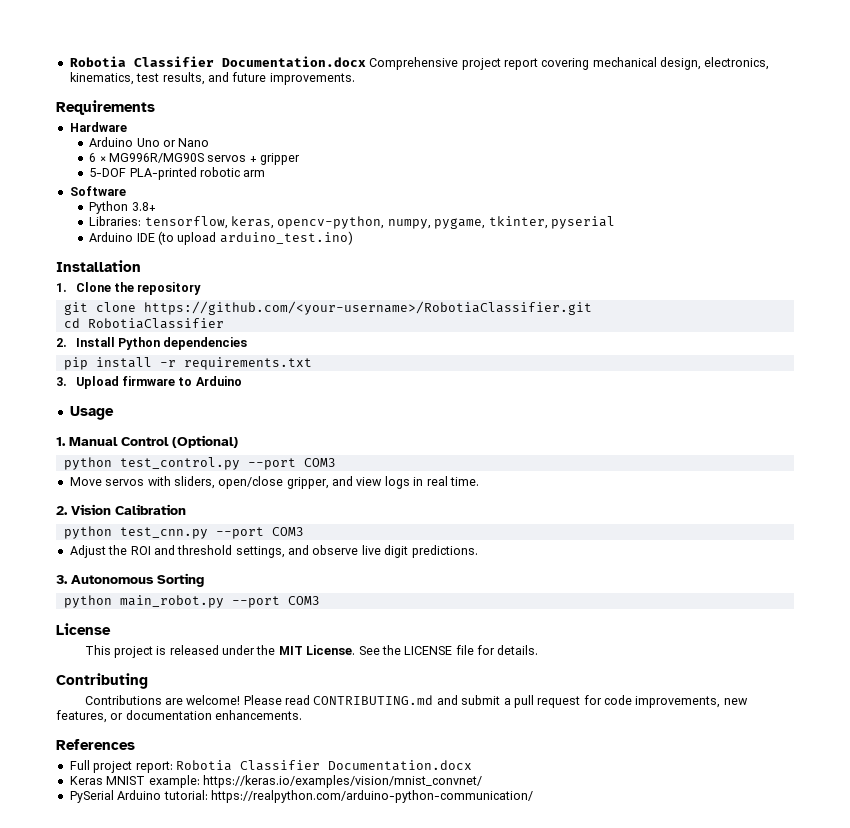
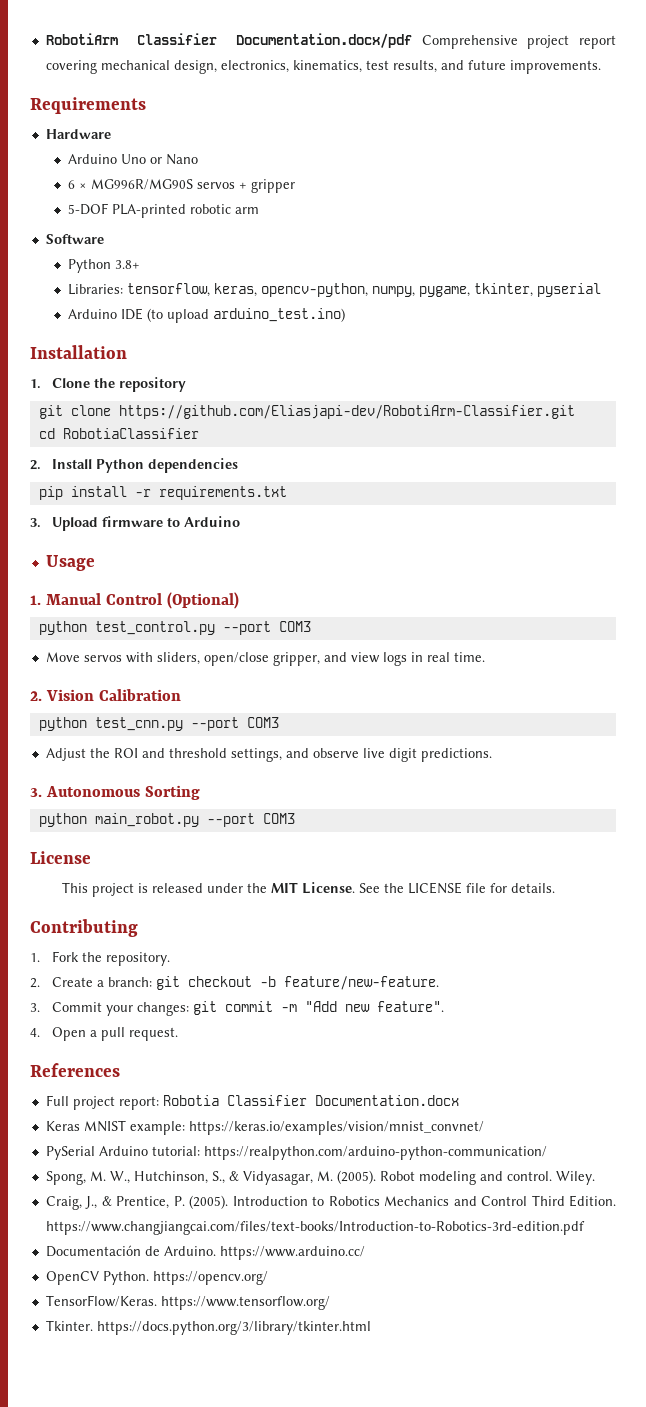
- Robotia Classifier Documentation.docx Comprehensive project report covering mechanical design, electronics, kinematics, test results, and future improvements.
+ RobotiArm Classifier Documentation.docx/pdf Comprehensive project report covering mechanical design, electronics, kinematics, test results, and future improvements.
- git clone https://github.com/<your-username>/RobotiaClassifier.git
+ git clone https://github.com/Eliasjapi-dev/RobotiArm-Classifier.git
- Contributions are welcome! Please read CONTRIBUTING.md and submit a pull request for code improvements, new features, or documentation enhancements.
+ 1. Fork the repository.
+ 2. Create a branch: git checkout -b feature/new-feature.
+ 3. Commit your changes: git commit -m "Add new feature".
+ 4. Open a pull request.
+ Spong, M. W., Hutchinson, S., & Vidyasagar, M. (2005). Robot modeling and control. Wiley.
+ Craig, J., & Prentice, P. (2005). Introduction to Robotics Mechanics and Control Third Edition. https://www.changjiangcai.com/files/text-books/Introduction-to-Robotics-3rd-edition.pdf
+ Documentación de Arduino. https://www.arduino.cc/
+ OpenCV Python. https://opencv.org/
+ TensorFlow/Keras. https://www.tensorflow.org/
+ Tkinter. https://docs.python.org/3/library/tkinter.html

